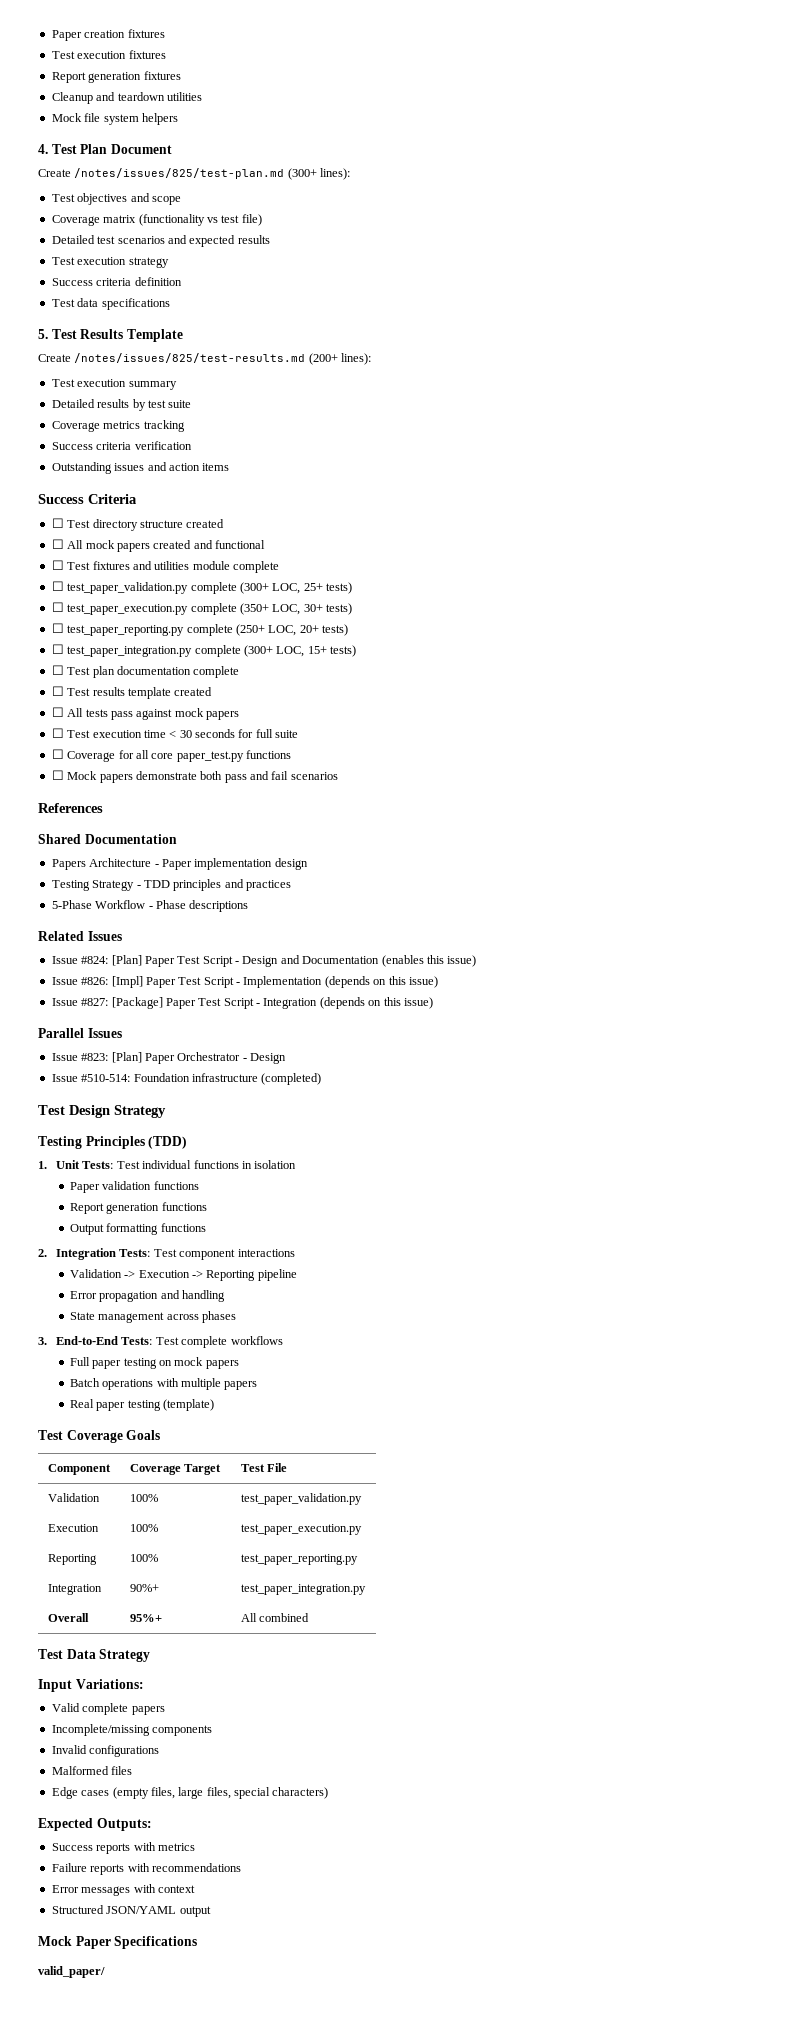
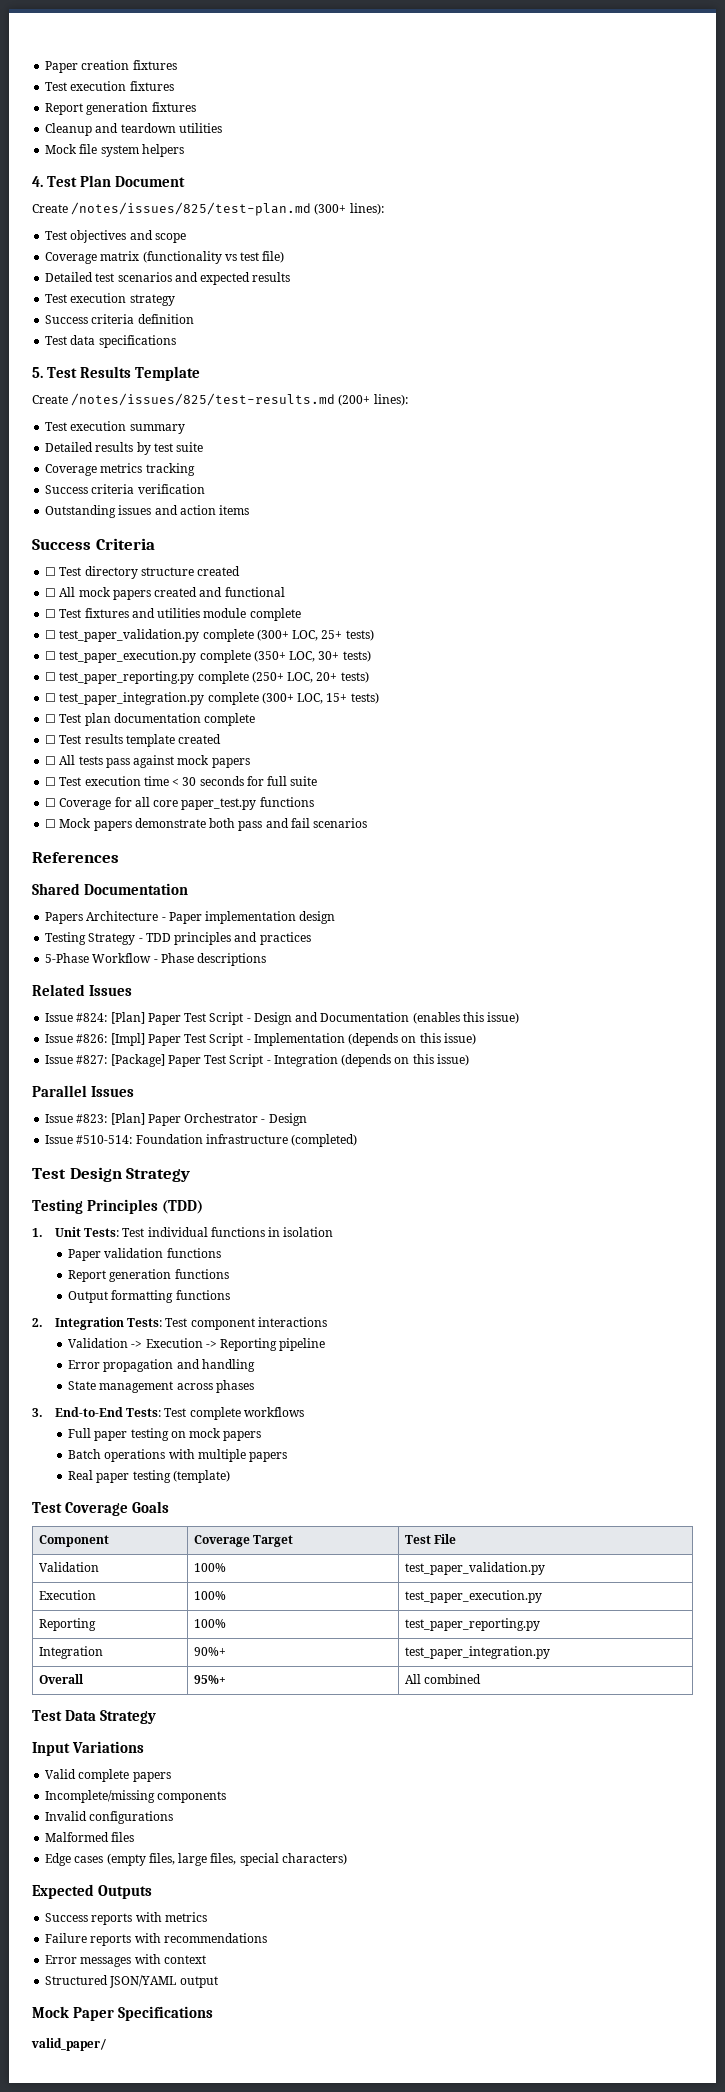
- Input Variations:
+ Input Variations
- Expected Outputs:
+ Expected Outputs

